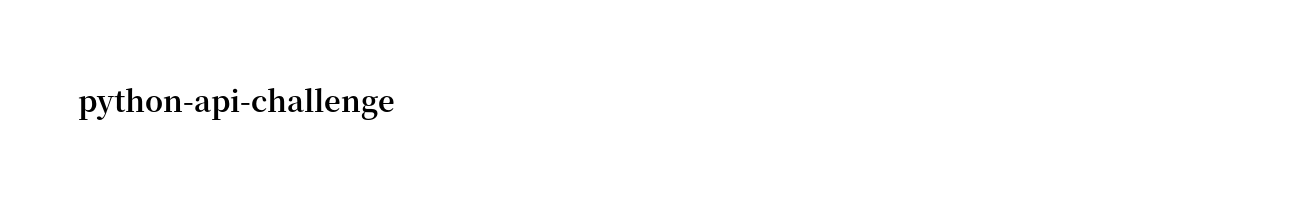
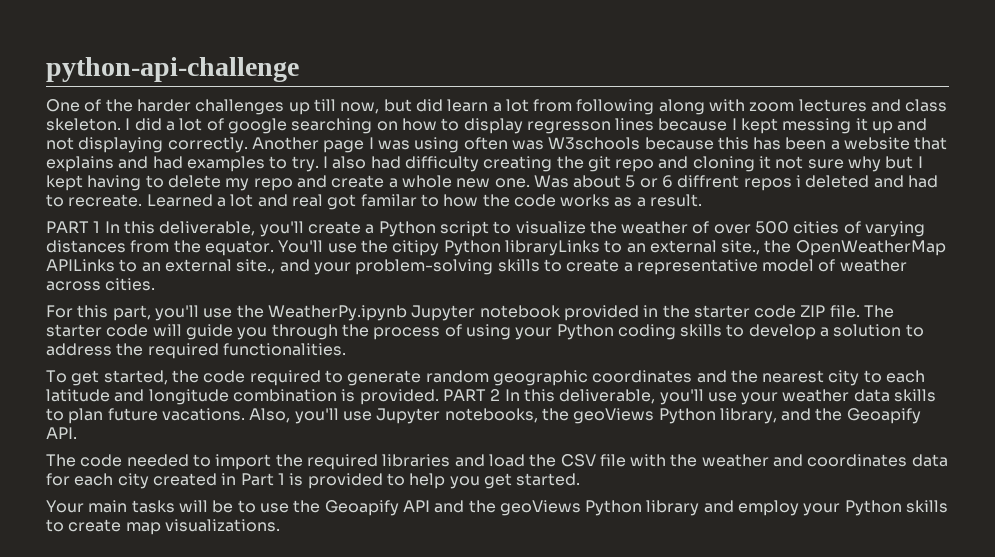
+ One of the harder challenges up till now, but did learn a lot from following along with zoom lectures and class skeleton. I did a lot of google searching on how to display regresson lines because I kept messing it up and not displaying correctly. Another page I was using often was W3schools because this has been a website that explains and had examples to try. I also had difficulty creating the git repo and cloning it not sure why but I kept having to delete my repo and create a whole new one. Was about 5 or 6 diffrent repos i deleted and had to recreate. Learned a lot and real got familar to how the code works as a result.
+ PART 1 In this deliverable, you'll create a Python script to visualize the weather of over 500 cities of varying distances from the equator. You'll use the citipy Python libraryLinks to an external site., the OpenWeatherMap APILinks to an external site., and your problem-solving skills to create a representative model of weather across cities.
+ For this part, you'll use the WeatherPy.ipynb Jupyter notebook provided in the starter code ZIP file. The starter code will guide you through the process of using your Python coding skills to develop a solution to address the required functionalities.
+ To get started, the code required to generate random geographic coordinates and the nearest city to each latitude and longitude combination is provided. PART 2 In this deliverable, you'll use your weather data skills to plan future vacations. Also, you'll use Jupyter notebooks, the geoViews Python library, and the Geoapify API.
+ The code needed to import the required libraries and load the CSV file with the weather and coordinates data for each city created in Part 1 is provided to help you get started.
+ Your main tasks will be to use the Geoapify API and the geoViews Python library and employ your Python skills to create map visualizations.

